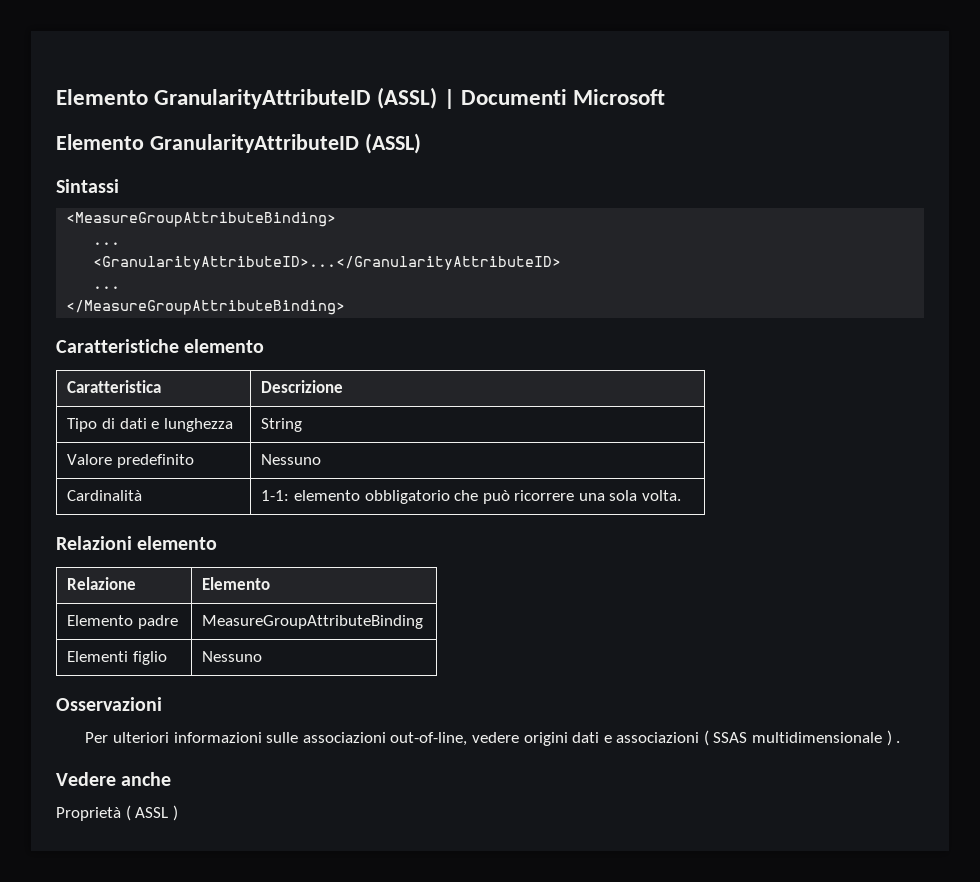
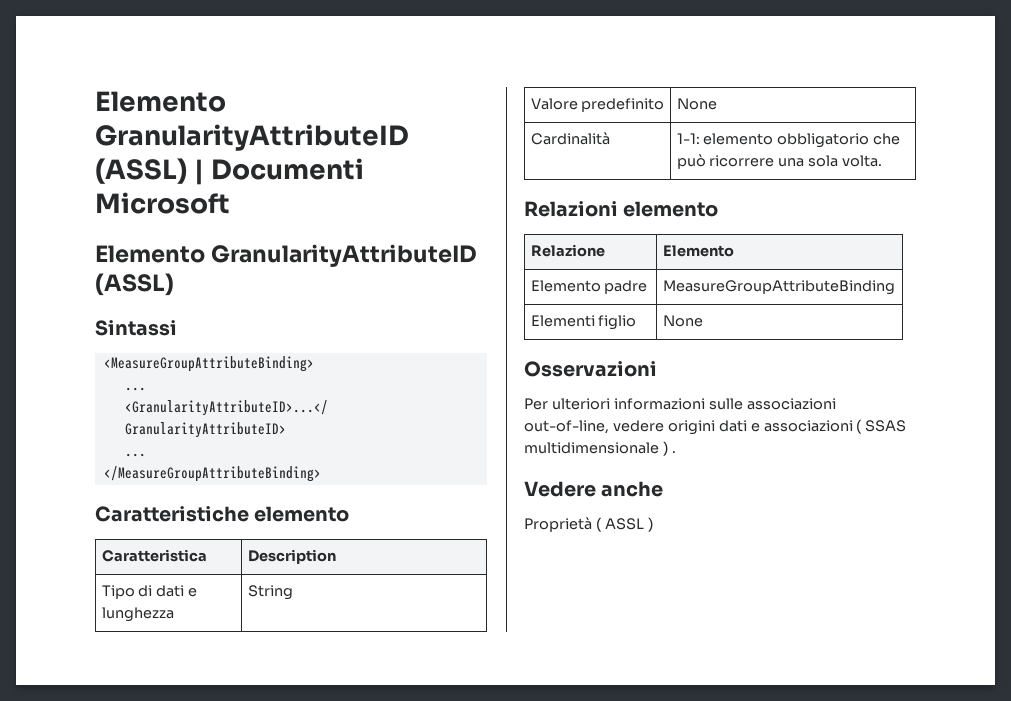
- Caratteristica | Descrizione
+ Caratteristica | Description
- Valore predefinito | Nessuno
+ Valore predefinito | None
- Elementi figlio | Nessuno
+ Elementi figlio | None

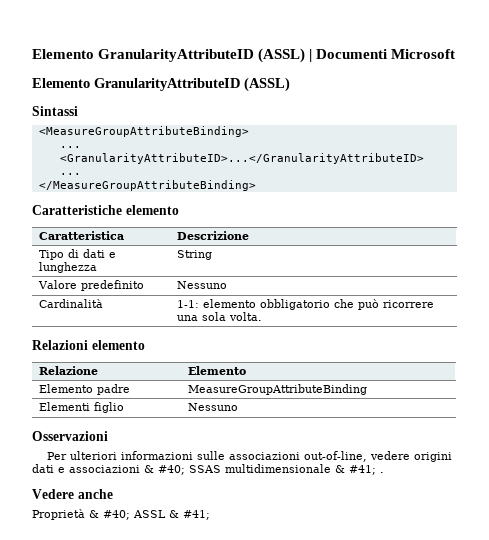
- Caratteristica | Description
+ Caratteristica | Descrizione
- Valore predefinito | None
+ Valore predefinito | Nessuno
- Elementi figlio | None
+ Elementi figlio | Nessuno
- Per ulteriori informazioni sulle associazioni out-of-line, vedere origini dati e associazioni ( SSAS multidimensionale ) .
+ Per ulteriori informazioni sulle associazioni out-of-line, vedere origini dati e associazioni & #40; SSAS multidimensionale & #41; .
- Proprietà ( ASSL )
+ Proprietà & #40; ASSL & #41;

